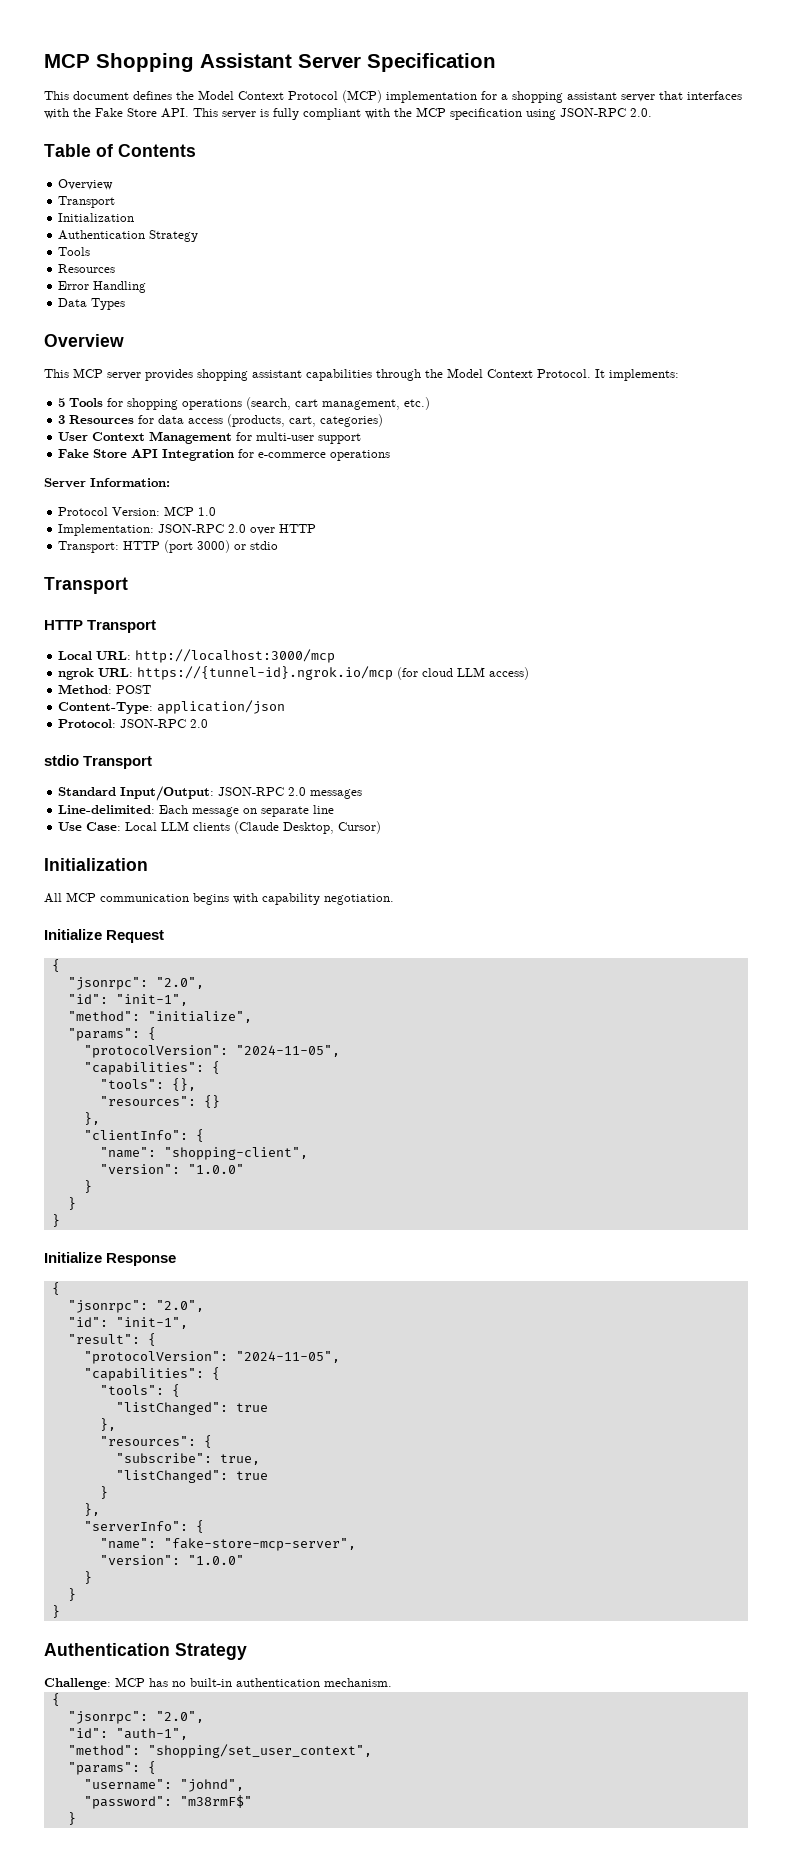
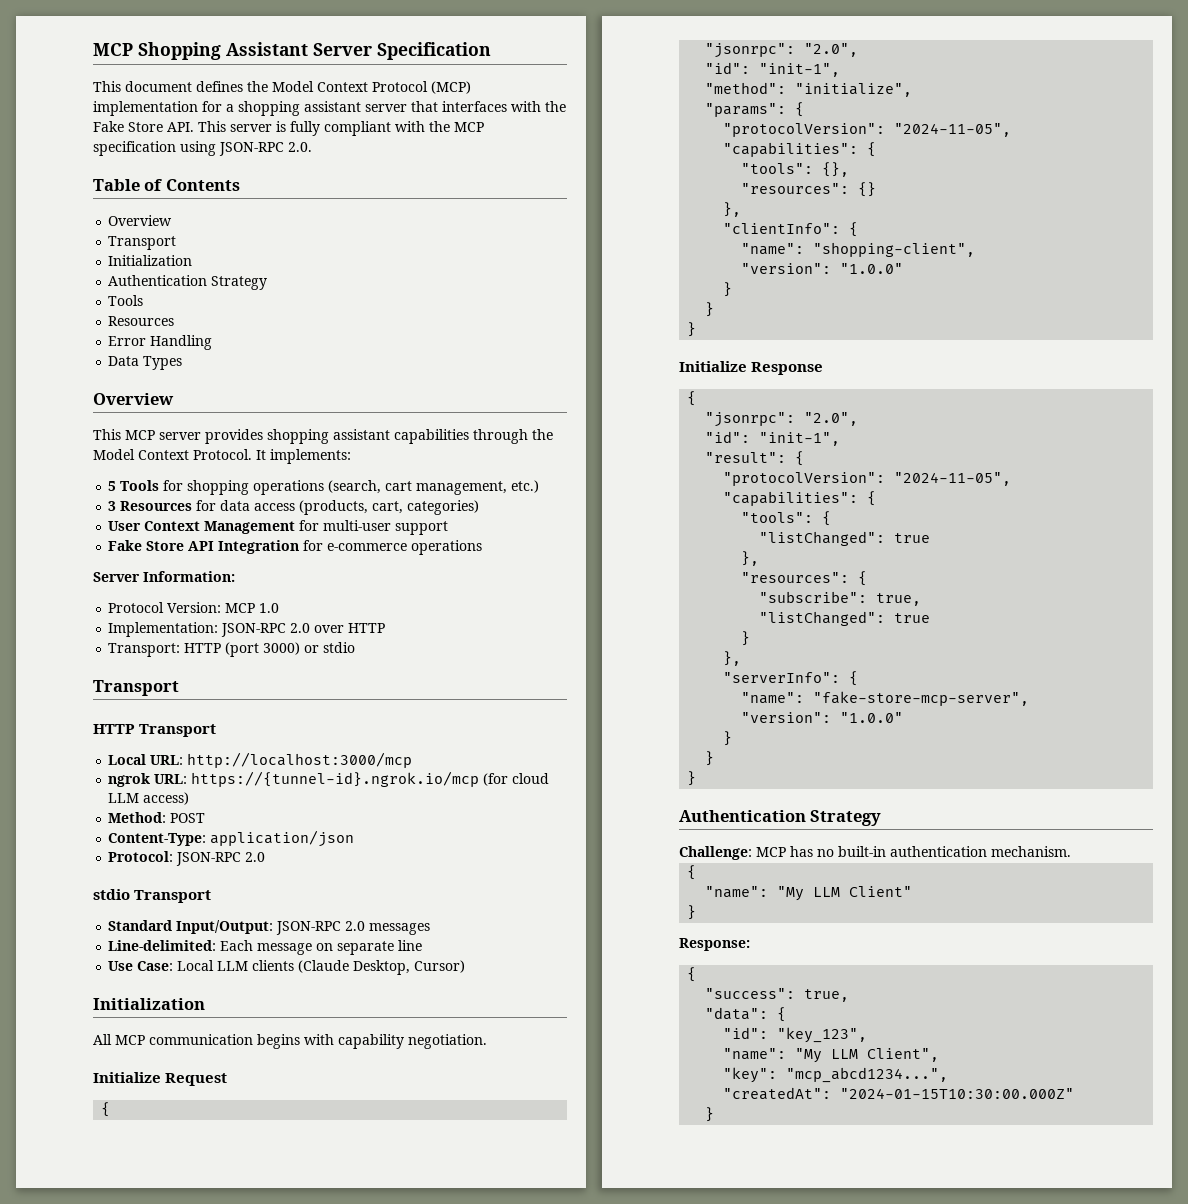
  Challenge: MCP has no built-in authentication mechanism.
  {
- "jsonrpc": "2.0",
- "id": "auth-1",
- "method": "shopping/set_user_context",
- "params": {
- "username": "johnd",
- "password": "m38rmF$"
+ "name": "My LLM Client"
+ }
+ Response:
+ {
+ "success": true,
+ "data": {
+ "id": "key_123",
+ "name": "My LLM Client",
+ "key": "mcp_abcd1234...",
+ "createdAt": "2024-01-15T10:30:00.000Z"

